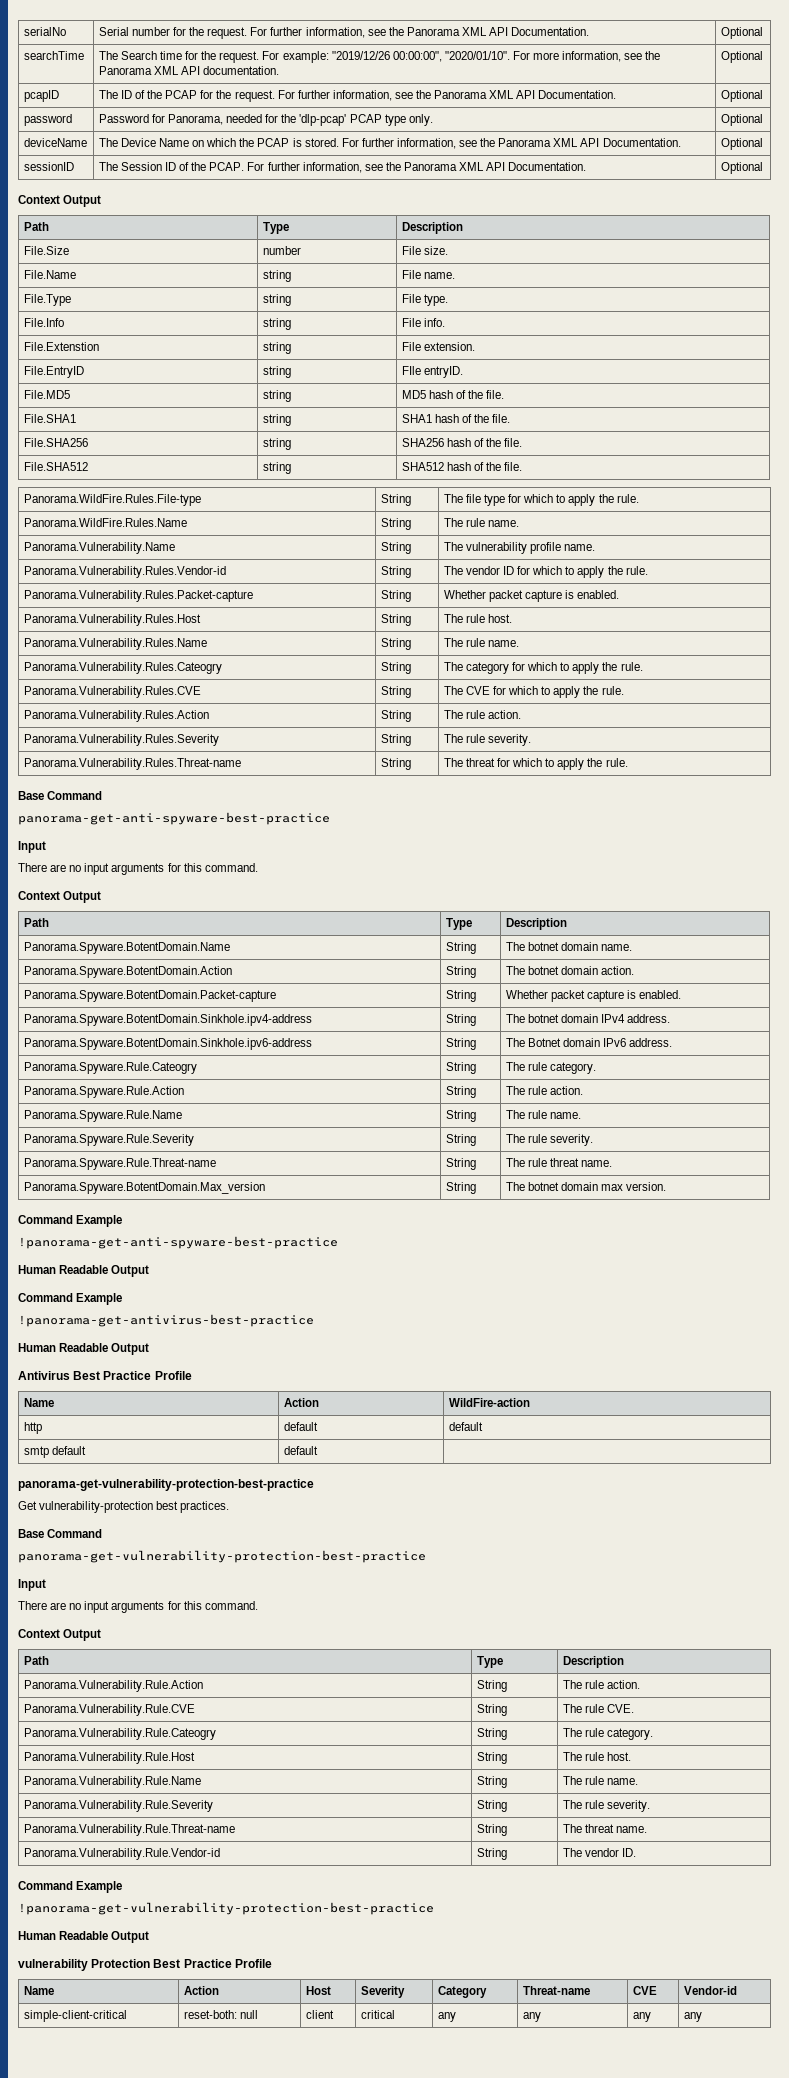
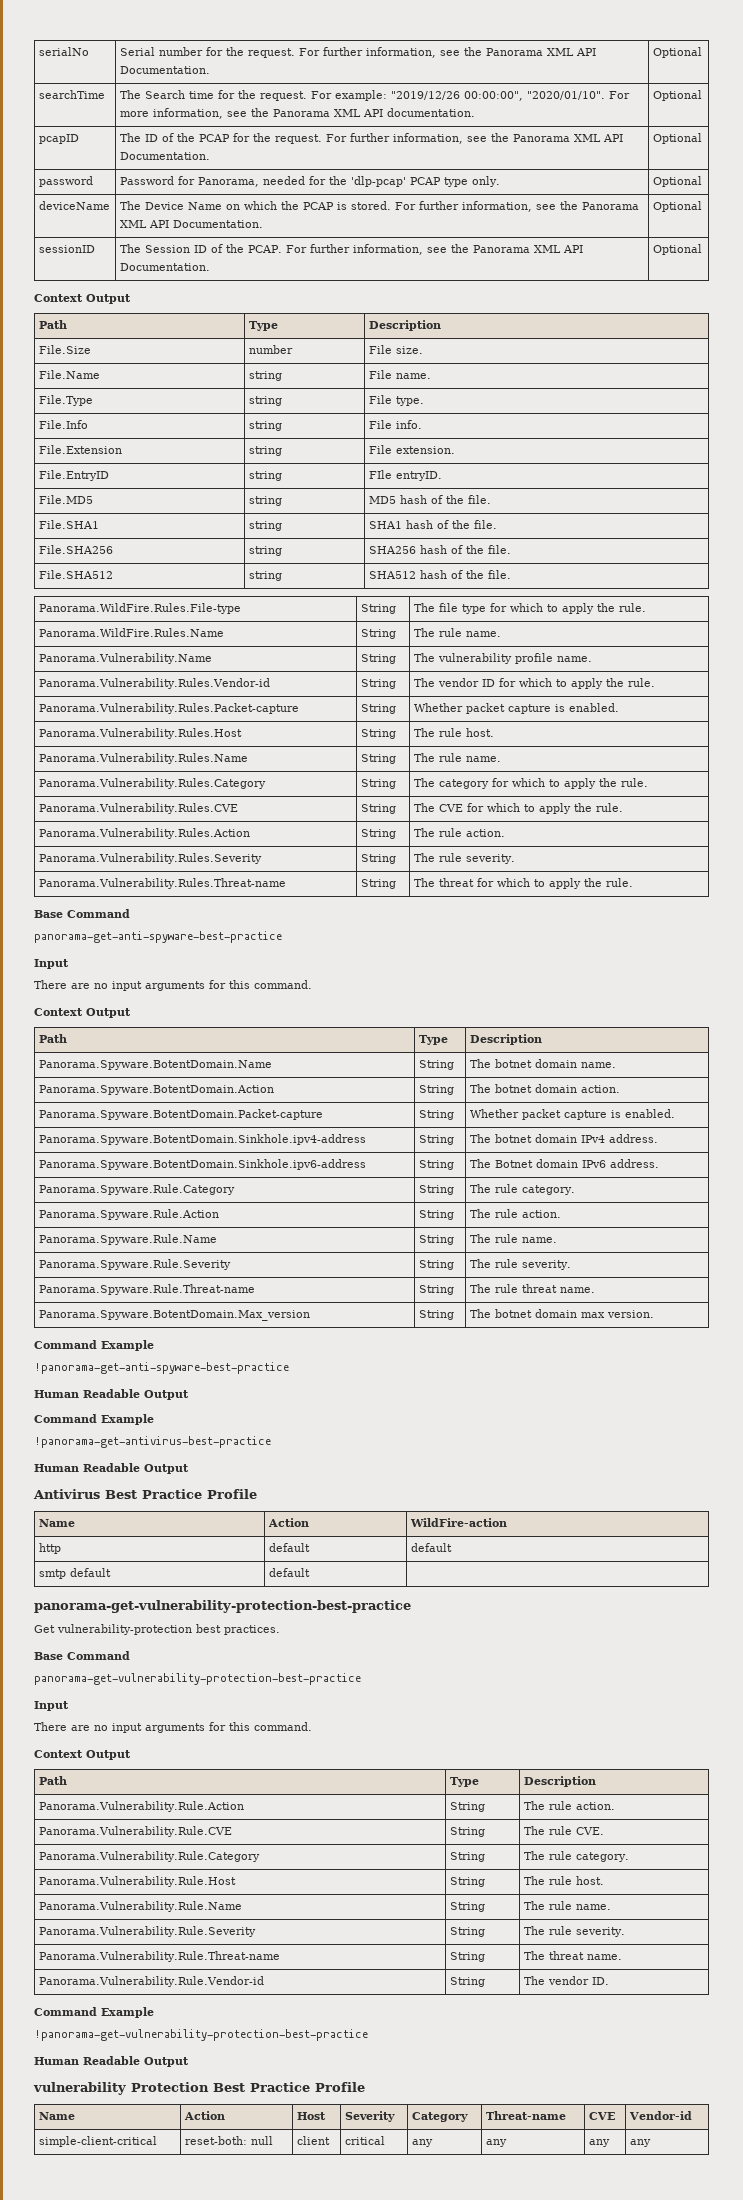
- File.Extenstion | string | File extension.
+ File.Extension | string | File extension.
- Panorama.Vulnerability.Rules.Cateogry | String | The category for which to apply the rule.
+ Panorama.Vulnerability.Rules.Category | String | The category for which to apply the rule.
- Panorama.Spyware.Rule.Cateogry | String | The rule category.
+ Panorama.Spyware.Rule.Category | String | The rule category.
- Panorama.Vulnerability.Rule.Cateogry | String | The rule category.
+ Panorama.Vulnerability.Rule.Category | String | The rule category.

